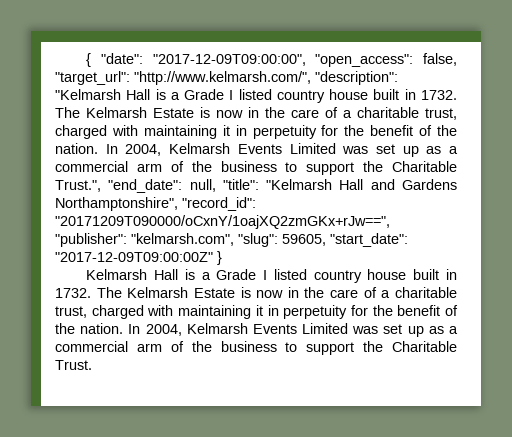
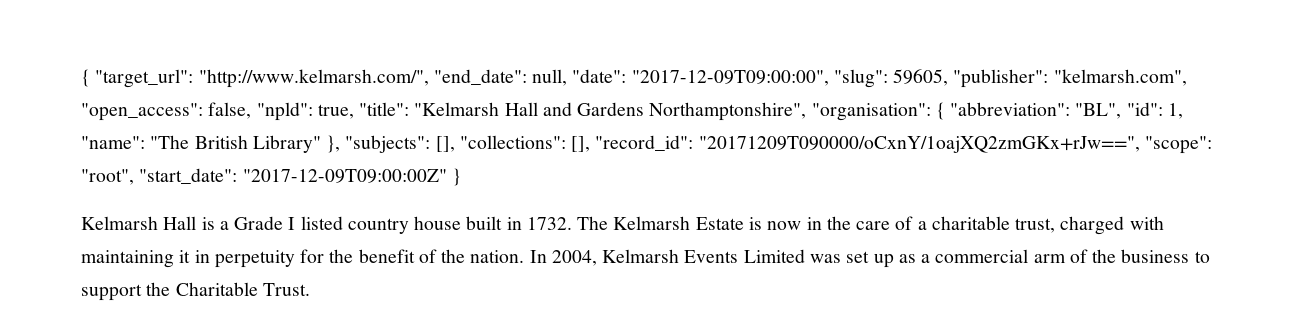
- { "date": "2017-12-09T09:00:00", "open_access": false, "target_url": "http://www.kelmarsh.com/", "description": "Kelmarsh Hall is a Grade I listed country house built in 1732. The Kelmarsh Estate is now in the care of a charitable trust, charged with maintaining it in perpetuity for the benefit of the nation. In 2004, Kelmarsh Events Limited was set up as a commercial arm of the business to support the Charitable Trust.", "end_date": null, "title": "Kelmarsh Hall and Gardens Northamptonshire", "record_id": "20171209T090000/oCxnY/1oajXQ2zmGKx+rJw==", "publisher": "kelmarsh.com", "slug": 59605, "start_date": "2017-12-09T09:00:00Z" }
+ { "target_url": "http://www.kelmarsh.com/", "end_date": null, "date": "2017-12-09T09:00:00", "slug": 59605, "publisher": "kelmarsh.com", "open_access": false, "npld": true, "title": "Kelmarsh Hall and Gardens Northamptonshire", "organisation": { "abbreviation": "BL", "id": 1, "name": "The British Library" }, "subjects": [], "collections": [], "record_id": "20171209T090000/oCxnY/1oajXQ2zmGKx+rJw==", "scope": "root", "start_date": "2017-12-09T09:00:00Z" }

